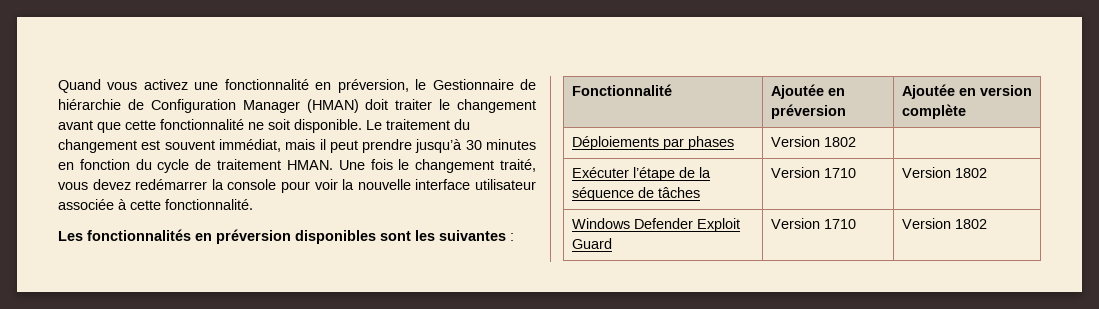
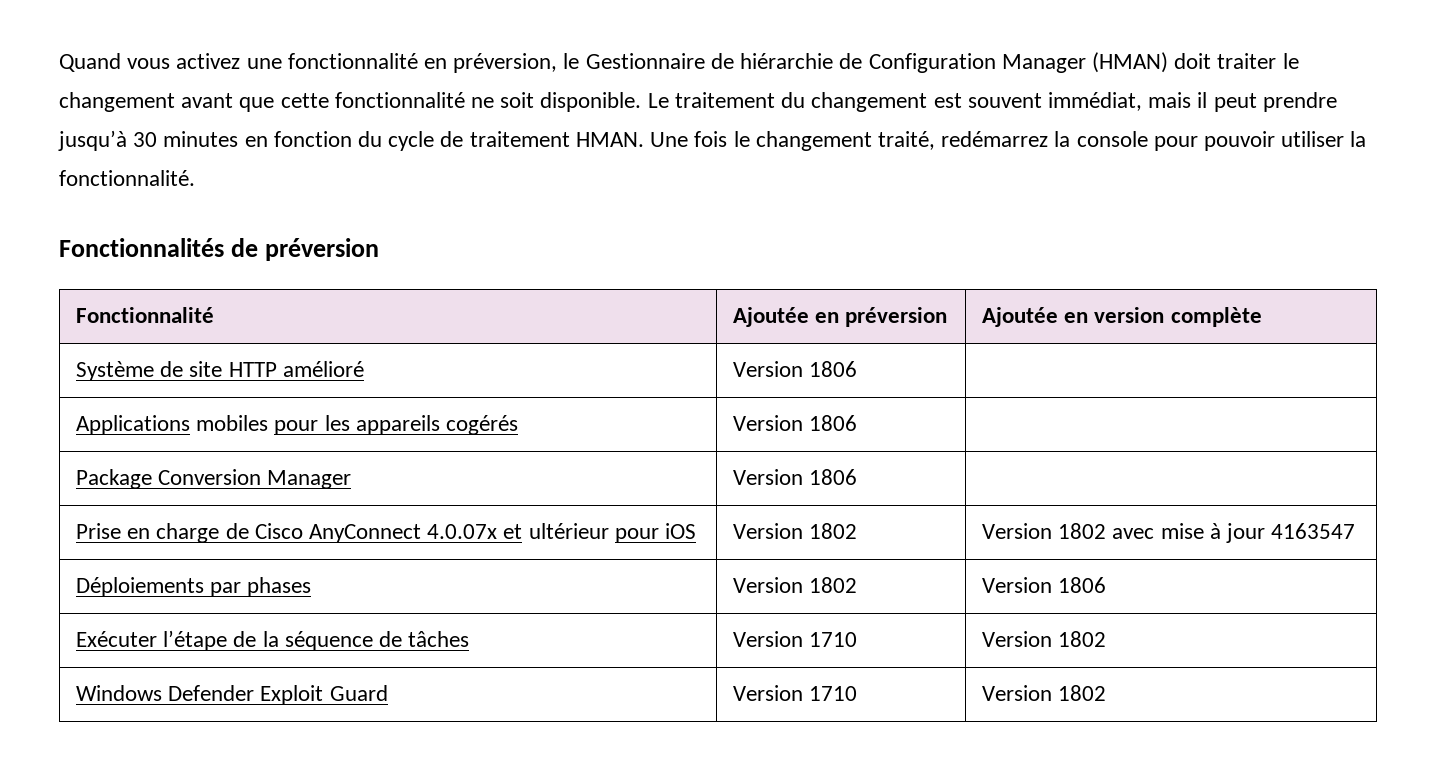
- Une fois le changement traité, vous devez redémarrer la console pour voir la nouvelle interface utilisateur associée à cette fonctionnalité.
- Les fonctionnalités en préversion disponibles sont les suivantes :
+ Une fois le changement traité, redémarrez la console pour pouvoir utiliser la fonctionnalité.
+ Fonctionnalités de préversion
+ Système de site HTTP amélioré | Version 1806 |
+ Applications mobiles pour les appareils cogérés | Version 1806 |
+ Package Conversion Manager | Version 1806 |
+ Prise en charge de Cisco AnyConnect 4.0.07x et ultérieur pour iOS | Version 1802 | Version 1802 avec mise à jour 4163547
- Déploiements par phases | Version 1802 |
+ Déploiements par phases | Version 1802 | Version 1806

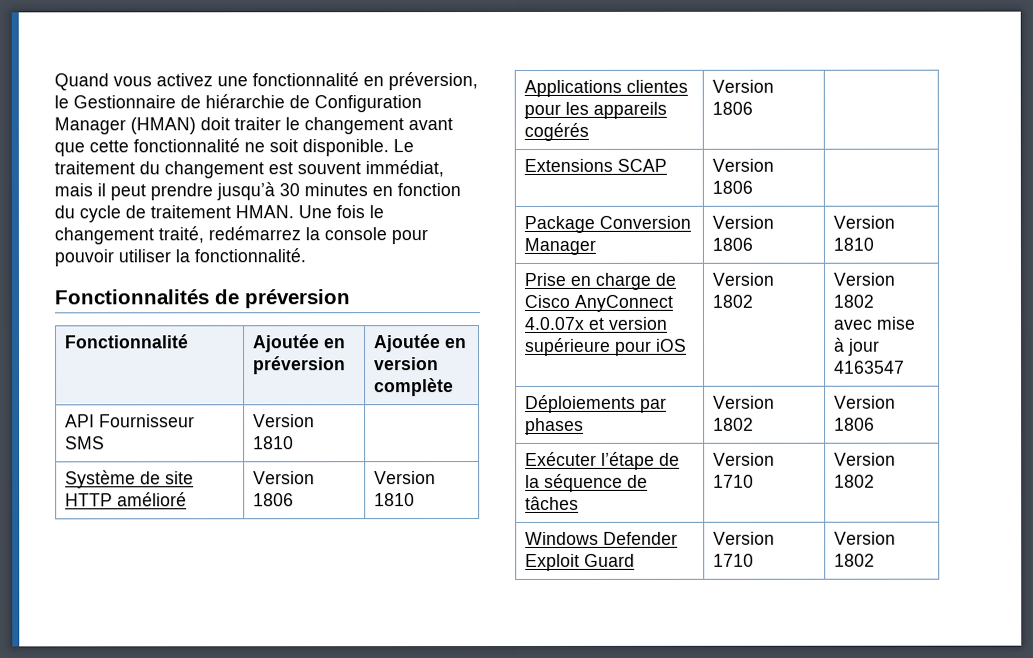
+ API Fournisseur SMS | Version 1810 |
- Système de site HTTP amélioré | Version 1806 |
+ Système de site HTTP amélioré | Version 1806 | Version 1810
- Applications mobiles pour les appareils cogérés | Version 1806 |
+ Applications clientes pour les appareils cogérés | Version 1806 |
+ Extensions SCAP | Version 1806 |
- Package Conversion Manager | Version 1806 |
+ Package Conversion Manager | Version 1806 | Version 1810
- Prise en charge de Cisco AnyConnect 4.0.07x et ultérieur pour iOS | Version 1802 | Version 1802 avec mise à jour 4163547
+ Prise en charge de Cisco AnyConnect 4.0.07x et version supérieure pour iOS | Version 1802 | Version 1802
+ avec mise à jour 4163547

